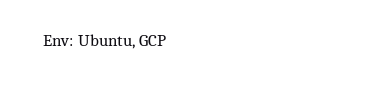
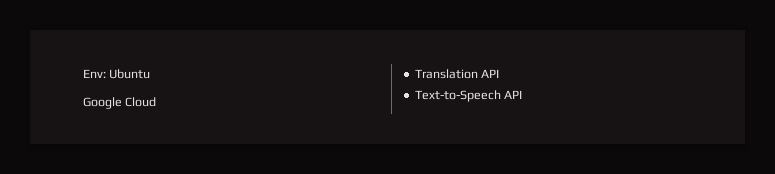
- Env: Ubuntu, GCP
+ Env: Ubuntu
+ Google Cloud
+ Translation API
+ Text-to-Speech API

